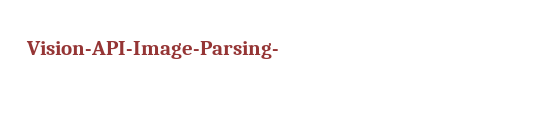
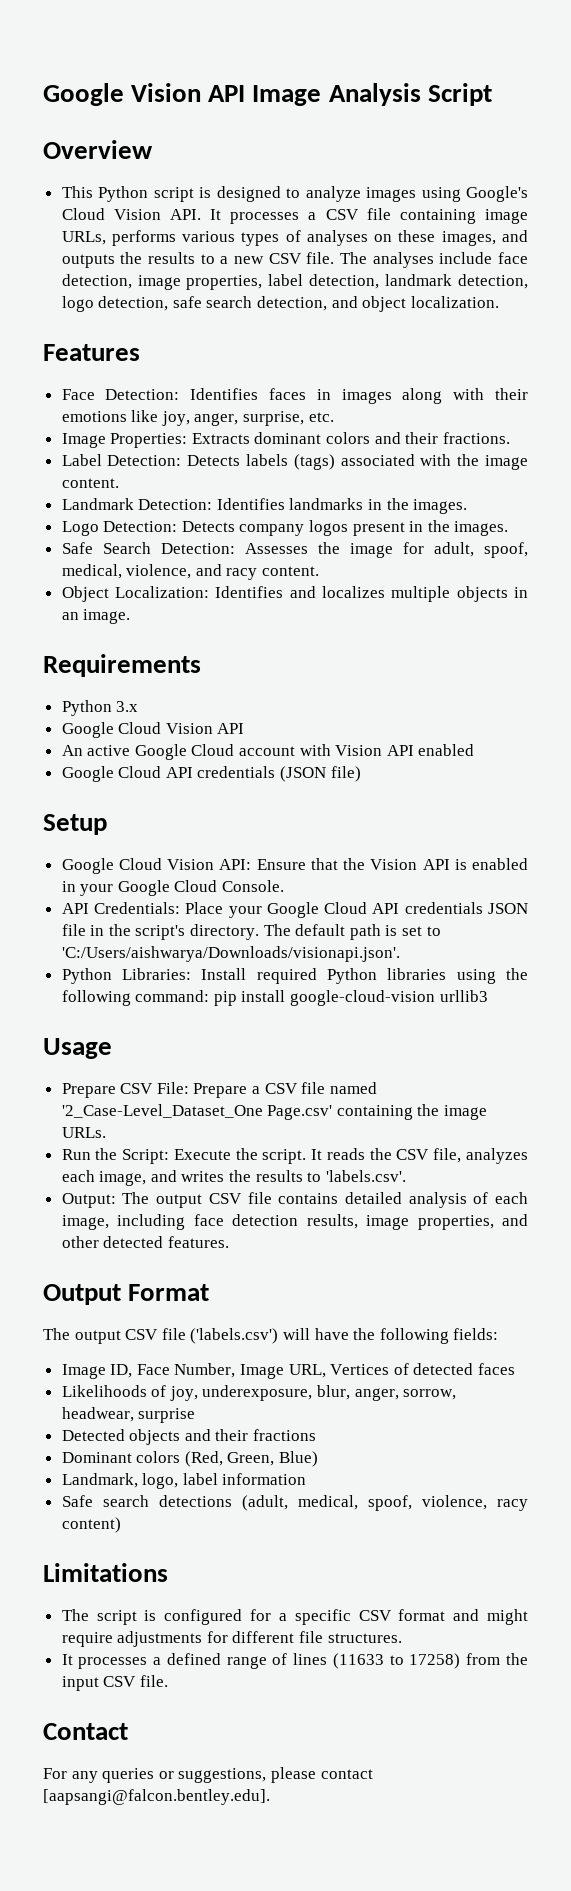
- Vision-API-Image-Parsing-
+ Google Vision API Image Analysis Script
+ Overview
+ This Python script is designed to analyze images using Google's Cloud Vision API. It processes a CSV file containing image URLs, performs various types of analyses on these images, and outputs the results to a new CSV file. The analyses include face detection, image properties, label detection, landmark detection, logo detection, safe search detection, and object localization.
+ Features
+ Face Detection: Identifies faces in images along with their emotions like joy, anger, surprise, etc.
+ Image Properties: Extracts dominant colors and their fractions.
+ Label Detection: Detects labels (tags) associated with the image content.
+ Landmark Detection: Identifies landmarks in the images.
+ Logo Detection: Detects company logos present in the images.
+ Safe Search Detection: Assesses the image for adult, spoof, medical, violence, and racy content.
+ Object Localization: Identifies and localizes multiple objects in an image.
+ Requirements
+ Python 3.x
+ Google Cloud Vision API
+ An active Google Cloud account with Vision API enabled
+ Google Cloud API credentials (JSON file)
+ Setup
+ Google Cloud Vision API: Ensure that the Vision API is enabled in your Google Cloud Console.
+ API Credentials: Place your Google Cloud API credentials JSON file in the script's directory. The default path is set to 'C:/Users/aishwarya/Downloads/visionapi.json'.
+ Python Libraries: Install required Python libraries using the following command: pip install google-cloud-vision urllib3
+ Usage
+ Prepare CSV File: Prepare a CSV file named '2_Case-Level_Dataset_One Page.csv' containing the image URLs.
+ Run the Script: Execute the script. It reads the CSV file, analyzes each image, and writes the results to 'labels.csv'.
+ Output: The output CSV file contains detailed analysis of each image, including face detection results, image properties, and other detected features.
+ Output Format
+ The output CSV file ('labels.csv') will have the following fields:
+ Image ID, Face Number, Image URL, Vertices of detected faces
+ Likelihoods of joy, underexposure, blur, anger, sorrow, headwear, surprise
+ Detected objects and their fractions
+ Dominant colors (Red, Green, Blue)
+ Landmark, logo, label information
+ Safe search detections (adult, medical, spoof, violence, racy content)
+ Limitations
+ The script is configured for a specific CSV format and might require adjustments for different file structures.
+ It processes a defined range of lines (11633 to 17258) from the input CSV file.
+ Contact
+ For any queries or suggestions, please contact [aapsangi@falcon.bentley.edu].

